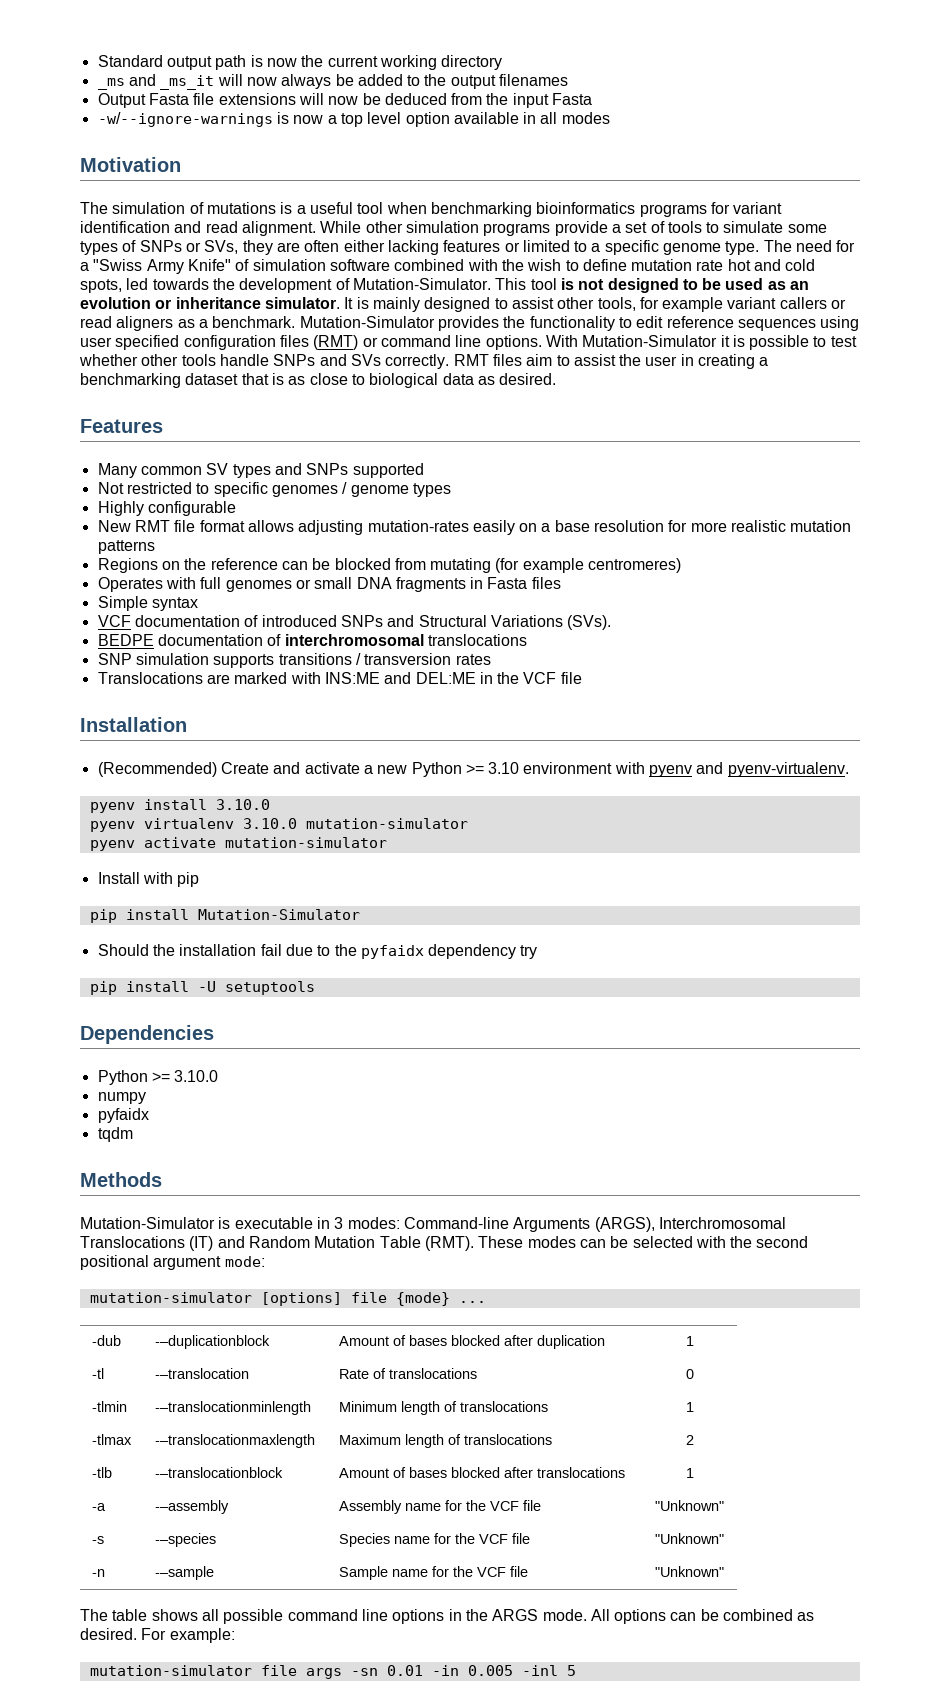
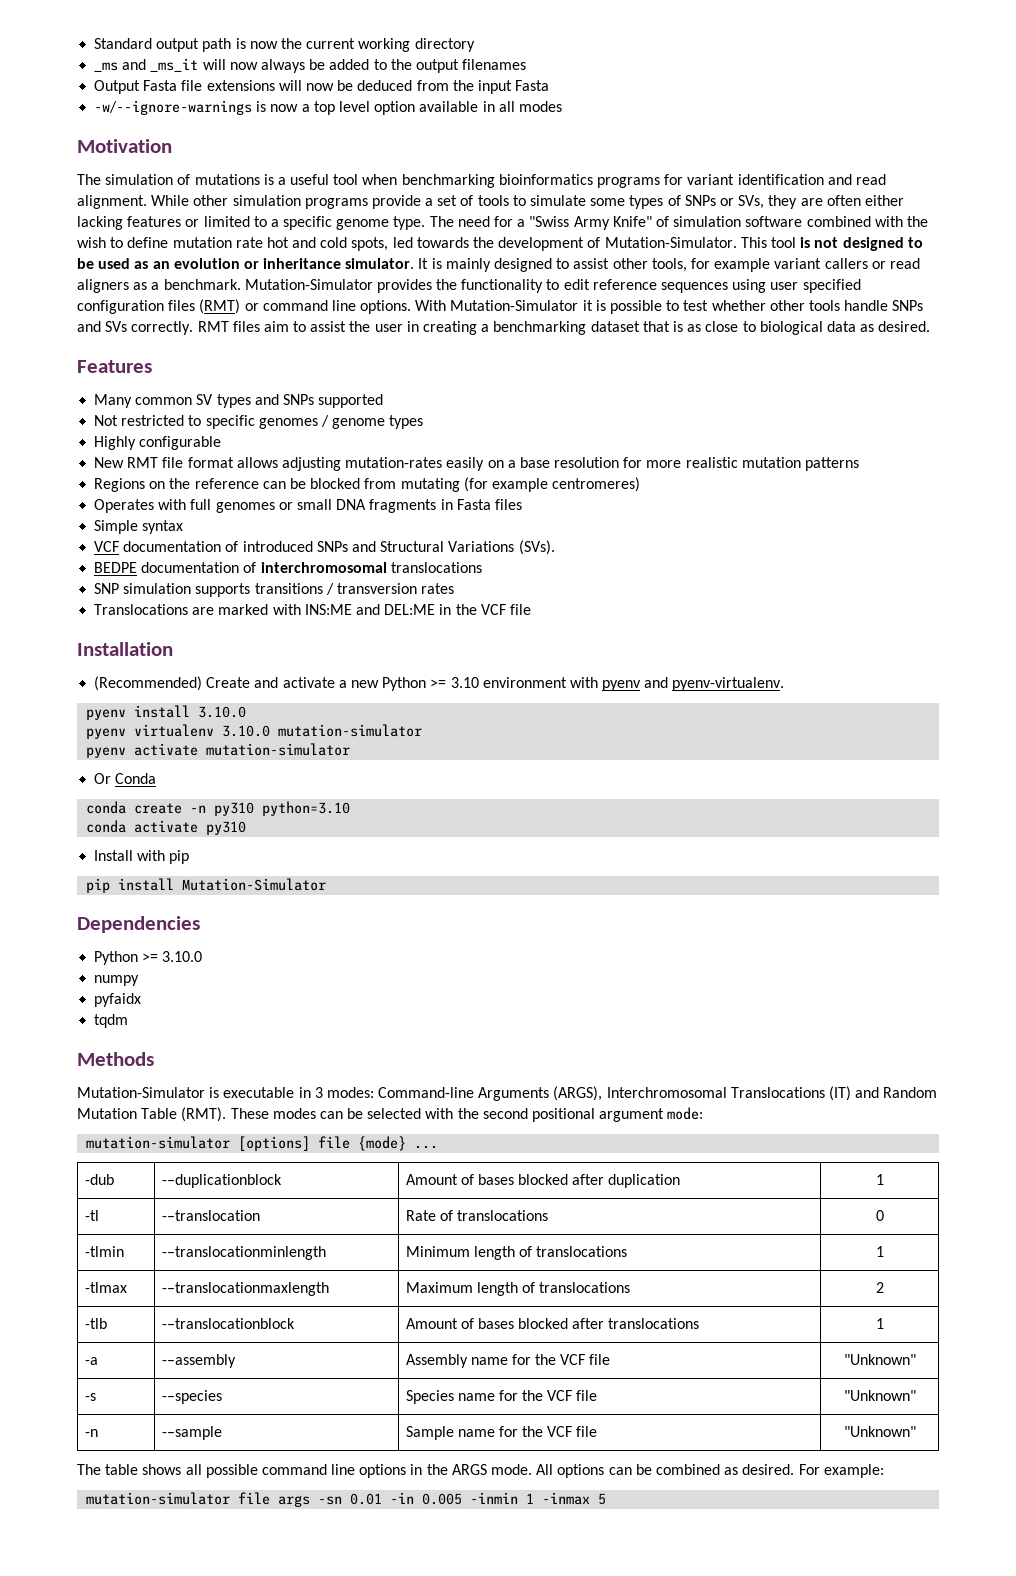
+ Or Conda
+ conda create -n py310 python=3.10
+ conda activate py310
- Should the installation fail due to the pyfaidx dependency try
- pip install -U setuptools
- mutation-simulator file args -sn 0.01 -in 0.005 -inl 5
+ mutation-simulator file args -sn 0.01 -in 0.005 -inmin 1 -inmax 5

